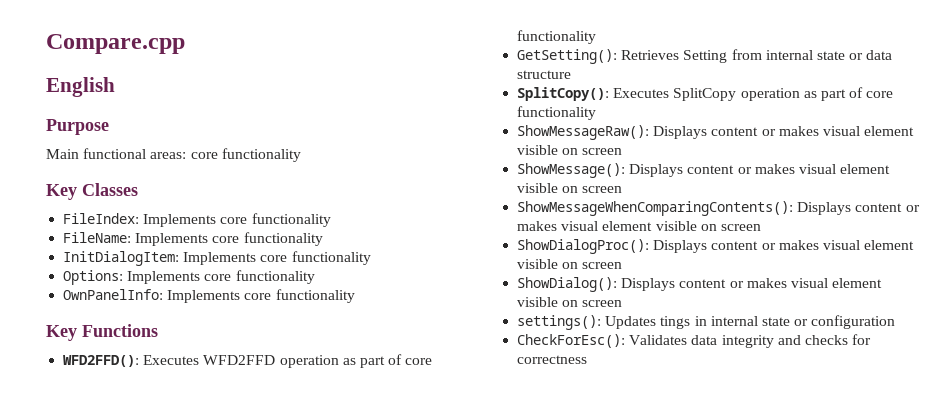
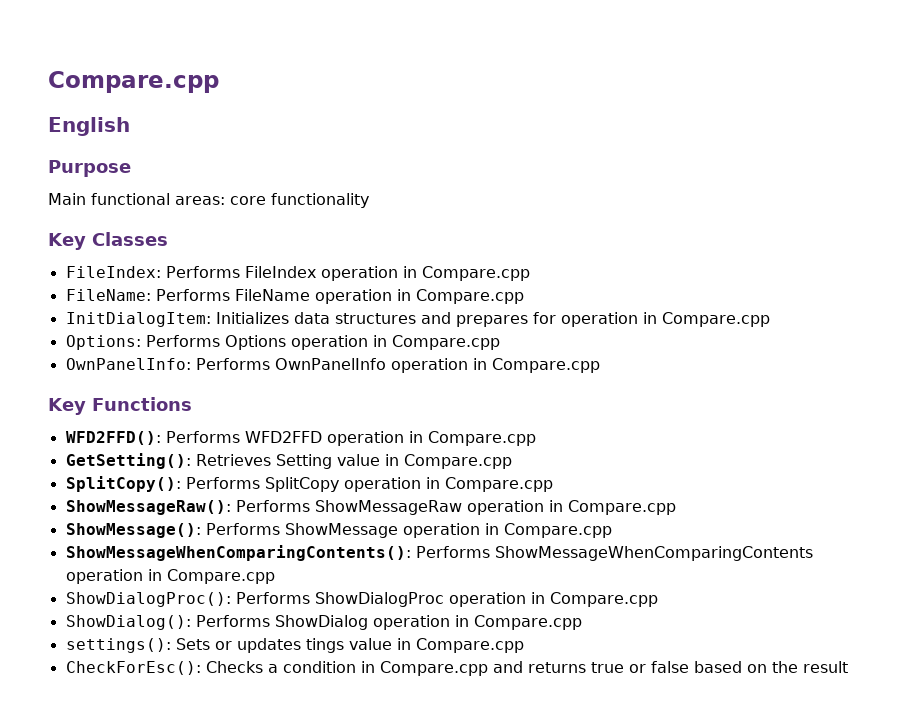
- FileIndex: Implements core functionality
- FileName: Implements core functionality
- InitDialogItem: Implements core functionality
- Options: Implements core functionality
- OwnPanelInfo: Implements core functionality
+ FileIndex: Performs FileIndex operation in Compare.cpp
+ FileName: Performs FileName operation in Compare.cpp
+ InitDialogItem: Initializes data structures and prepares for operation in Compare.cpp
+ Options: Performs Options operation in Compare.cpp
+ OwnPanelInfo: Performs OwnPanelInfo operation in Compare.cpp
- WFD2FFD(): Executes WFD2FFD operation as part of core functionality
- GetSetting(): Retrieves Setting from internal state or data structure
+ WFD2FFD(): Performs WFD2FFD operation in Compare.cpp
+ GetSetting(): Retrieves Setting value in Compare.cpp
- SplitCopy(): Executes SplitCopy operation as part of core functionality
- ShowMessageRaw(): Displays content or makes visual element visible on screen
- ShowMessage(): Displays content or makes visual element visible on screen
- ShowMessageWhenComparingContents(): Displays content or makes visual element visible on screen
- ShowDialogProc(): Displays content or makes visual element visible on screen
- ShowDialog(): Displays content or makes visual element visible on screen
- settings(): Updates tings in internal state or configuration
- CheckForEsc(): Validates data integrity and checks for correctness
+ SplitCopy(): Performs SplitCopy operation in Compare.cpp
+ ShowMessageRaw(): Performs ShowMessageRaw operation in Compare.cpp
+ ShowMessage(): Performs ShowMessage operation in Compare.cpp
+ ShowMessageWhenComparingContents(): Performs ShowMessageWhenComparingContents operation in Compare.cpp
+ ShowDialogProc(): Performs ShowDialogProc operation in Compare.cpp
+ ShowDialog(): Performs ShowDialog operation in Compare.cpp
+ settings(): Sets or updates tings value in Compare.cpp
+ CheckForEsc(): Checks a condition in Compare.cpp and returns true or false based on the result

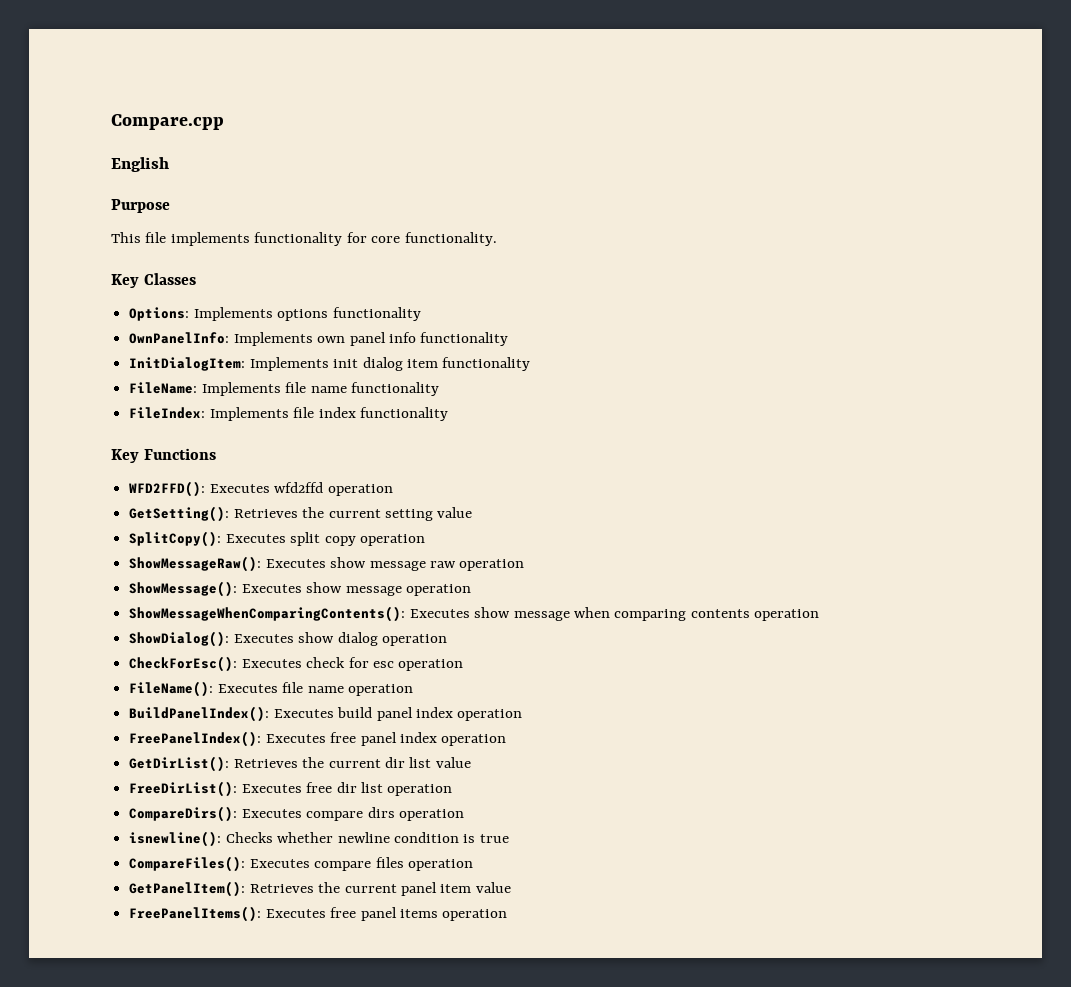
- Main functional areas: core functionality
+ This file implements functionality for core functionality.
  Key Classes
- FileIndex: Performs FileIndex operation in Compare.cpp
- FileName: Performs FileName operation in Compare.cpp
- InitDialogItem: Initializes data structures and prepares for operation in Compare.cpp
- Options: Performs Options operation in Compare.cpp
- OwnPanelInfo: Performs OwnPanelInfo operation in Compare.cpp
+ Options: Implements options functionality
+ OwnPanelInfo: Implements own panel info functionality
+ InitDialogItem: Implements init dialog item functionality
+ FileName: Implements file name functionality
+ FileIndex: Implements file index functionality
- WFD2FFD(): Performs WFD2FFD operation in Compare.cpp
+ WFD2FFD(): Executes wfd2ffd operation
- GetSetting(): Retrieves Setting value in Compare.cpp
+ GetSetting(): Retrieves the current setting value
- SplitCopy(): Performs SplitCopy operation in Compare.cpp
+ SplitCopy(): Executes split copy operation
- ShowMessageRaw(): Performs ShowMessageRaw operation in Compare.cpp
+ ShowMessageRaw(): Executes show message raw operation
- ShowMessage(): Performs ShowMessage operation in Compare.cpp
+ ShowMessage(): Executes show message operation
- ShowMessageWhenComparingContents(): Performs ShowMessageWhenComparingContents operation in Compare.cpp
- ShowDialogProc(): Performs ShowDialogProc operation in Compare.cpp
- ShowDialog(): Performs ShowDialog operation in Compare.cpp
- settings(): Sets or updates tings value in Compare.cpp
- CheckForEsc(): Checks a condition in Compare.cpp and returns true or false based on the result
+ ShowMessageWhenComparingContents(): Executes show message when comparing contents operation
+ ShowDialog(): Executes show dialog operation
+ CheckForEsc(): Executes check for esc operation
+ FileName(): Executes file name operation
+ BuildPanelIndex(): Executes build panel index operation
+ FreePanelIndex(): Executes free panel index operation
+ GetDirList(): Retrieves the current dir list value
+ FreeDirList(): Executes free dir list operation
+ CompareDirs(): Executes compare dirs operation
+ isnewline(): Checks whether newline condition is true
+ CompareFiles(): Executes compare files operation
+ GetPanelItem(): Retrieves the current panel item value
+ FreePanelItems(): Executes free panel items operation

